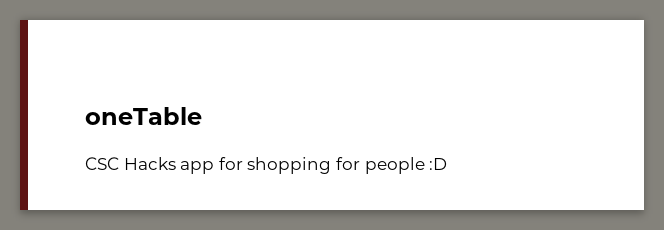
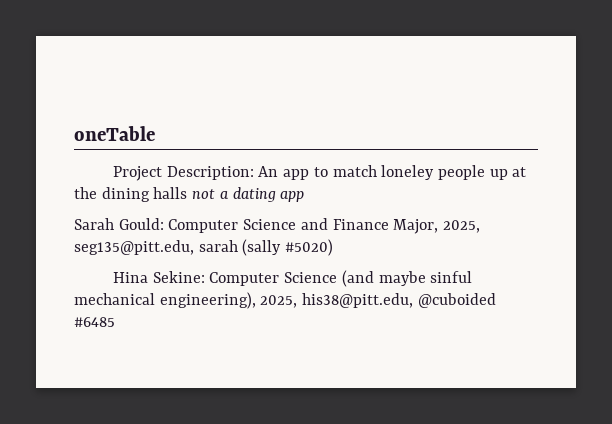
- CSC Hacks app for shopping for people :D
+ Project Description: An app to match loneley people up at the dining halls not a dating app
+ Sarah Gould: Computer Science and Finance Major, 2025, seg135@pitt.edu, sarah (sally #5020)
+ Hina Sekine: Computer Science (and maybe sinful mechanical engineering), 2025, his38@pitt.edu, @cuboided #6485

